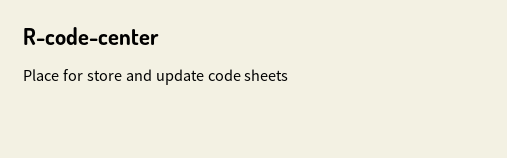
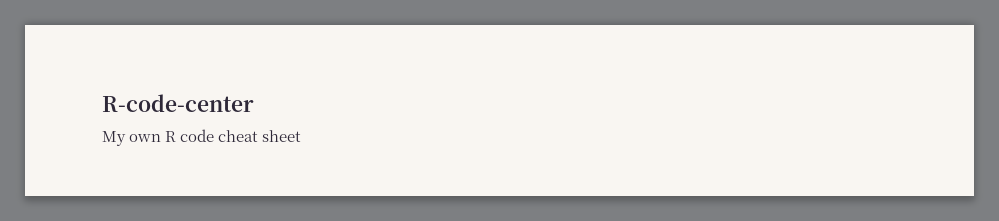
- Place for store and update code sheets
+ My own R code cheat sheet

